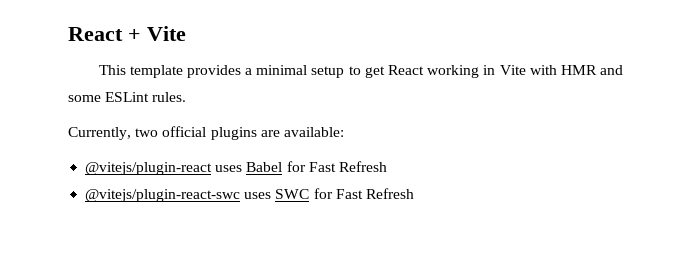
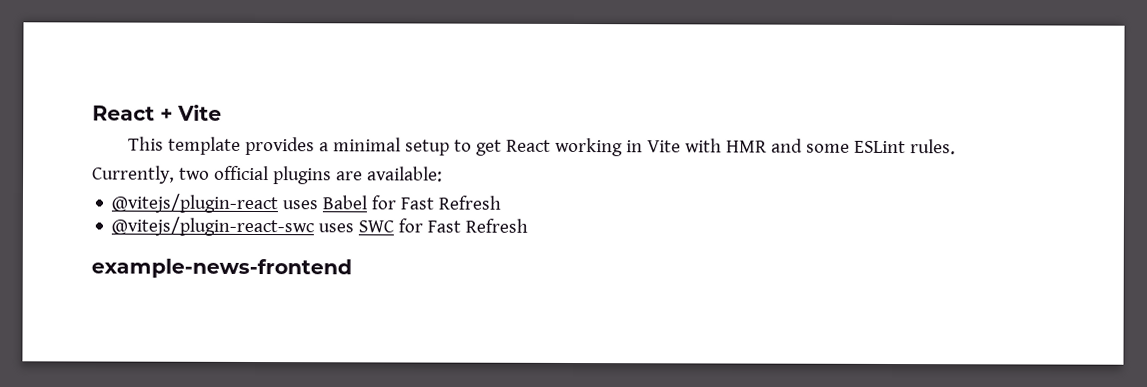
+ example-news-frontend

